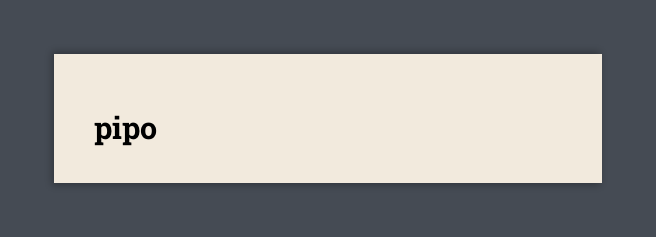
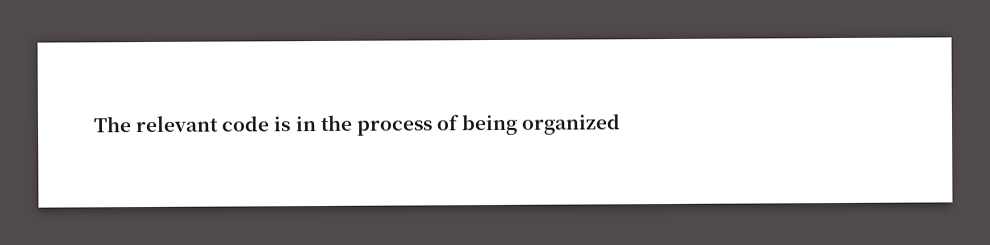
- pipo
+ The relevant code is in the process of being organized

